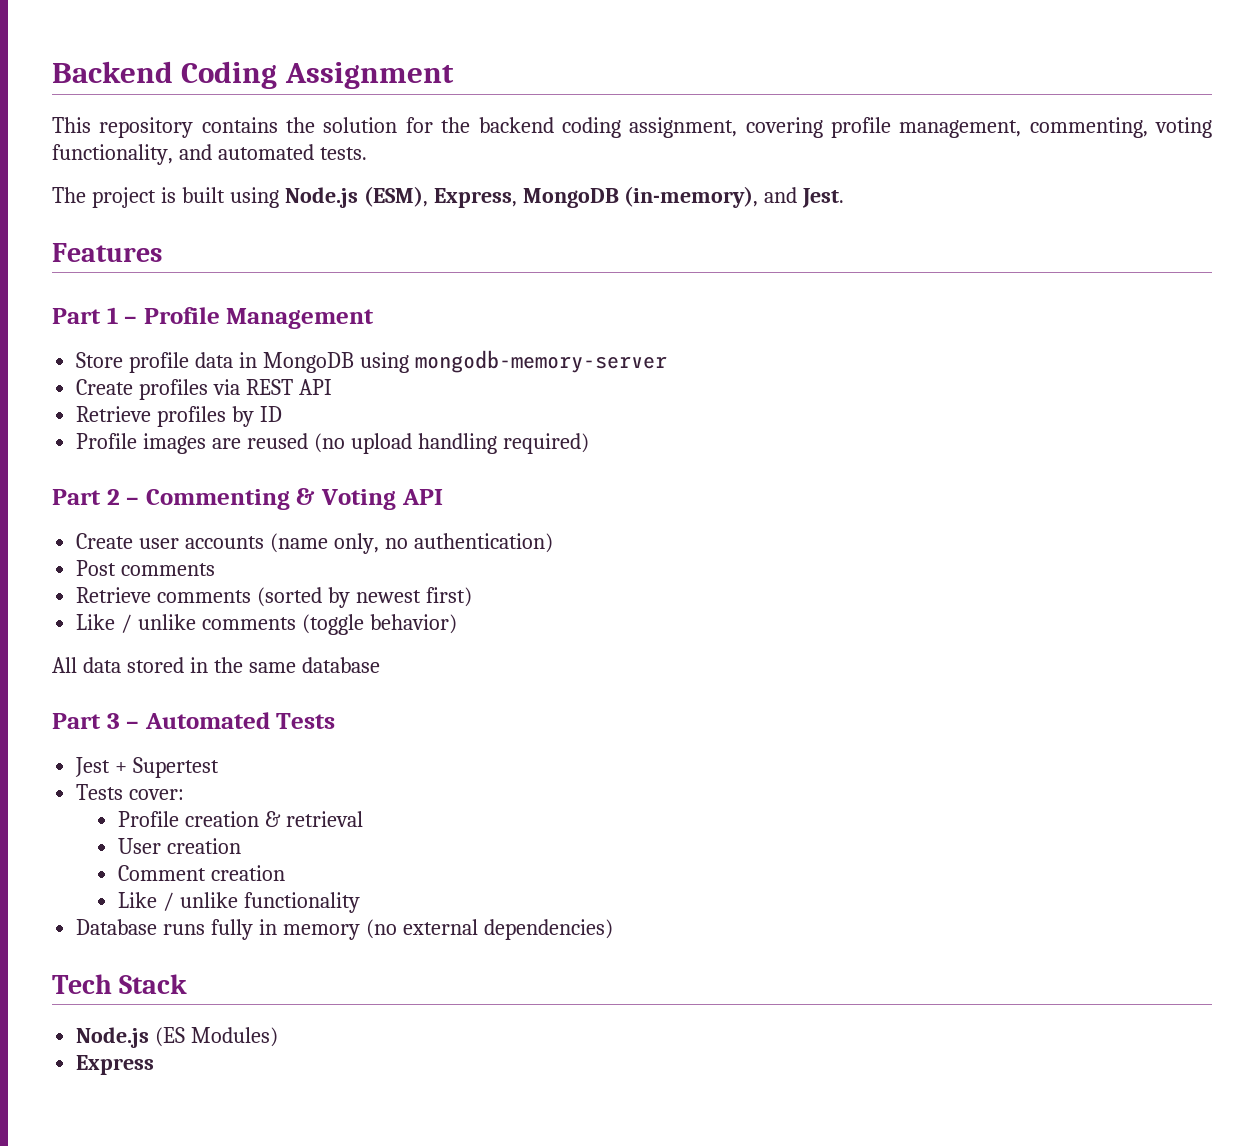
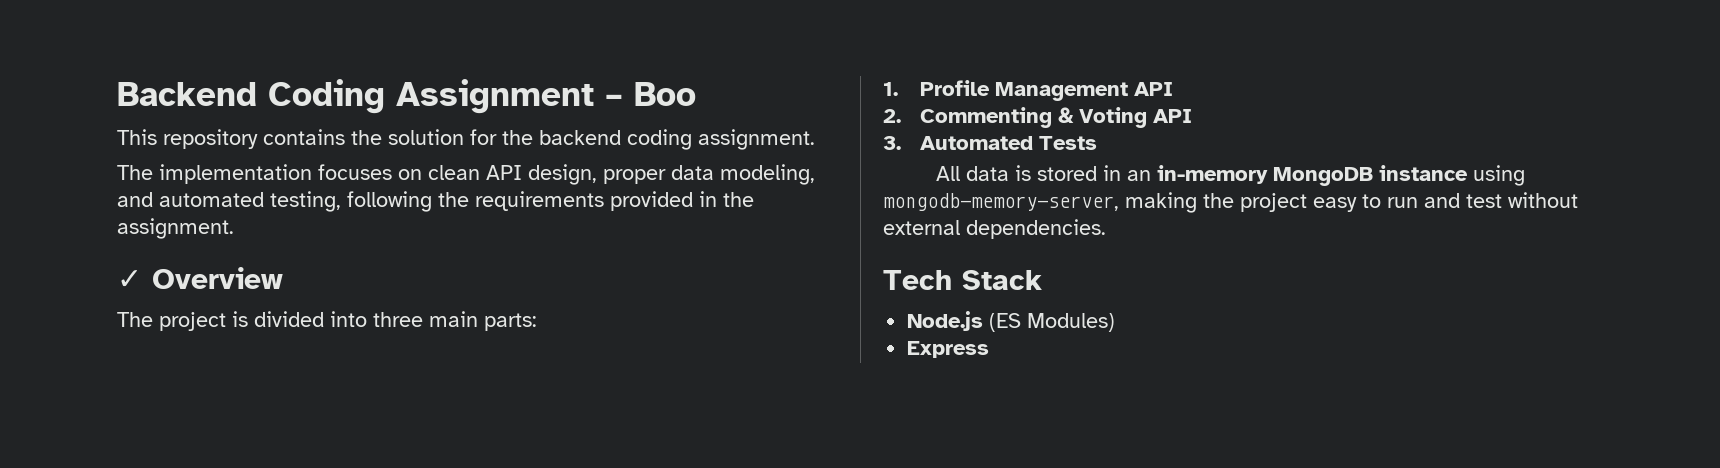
- Backend Coding Assignment
+ Backend Coding Assignment – Boo
- This repository contains the solution for the backend coding assignment, covering profile management, commenting, voting functionality, and automated tests.
- The project is built using Node.js (ESM), Express, MongoDB (in-memory), and Jest.
- Features
- Part 1 – Profile Management
- Store profile data in MongoDB using mongodb-memory-server
- Create profiles via REST API
- Retrieve profiles by ID
- Profile images are reused (no upload handling required)
- Part 2 – Commenting & Voting API
- Create user accounts (name only, no authentication)
- Post comments
- Retrieve comments (sorted by newest first)
- Like / unlike comments (toggle behavior)
+ This repository contains the solution for the backend coding assignment.
+ The implementation focuses on clean API design, proper data modeling, and automated testing, following the requirements provided in the assignment.
+ ✓ Overview
+ The project is divided into three main parts:
+ 1. Profile Management API
+ 2. Commenting & Voting API
+ 3. Automated Tests
- All data stored in the same database
- Part 3 – Automated Tests
- Jest + Supertest
- Tests cover:
- Profile creation & retrieval
- User creation
- Comment creation
- Like / unlike functionality
- Database runs fully in memory (no external dependencies)
+ All data is stored in an in-memory MongoDB instance using mongodb-memory-server, making the project easy to run and test without external dependencies.

